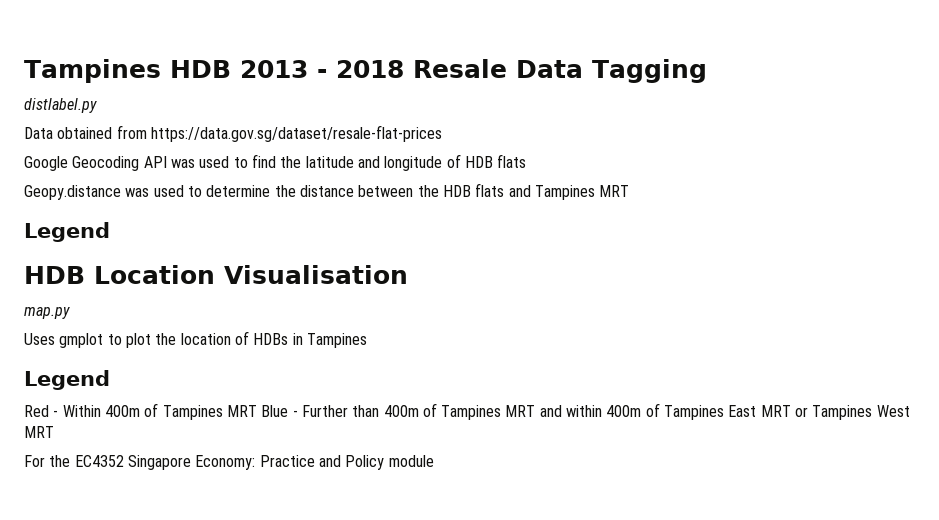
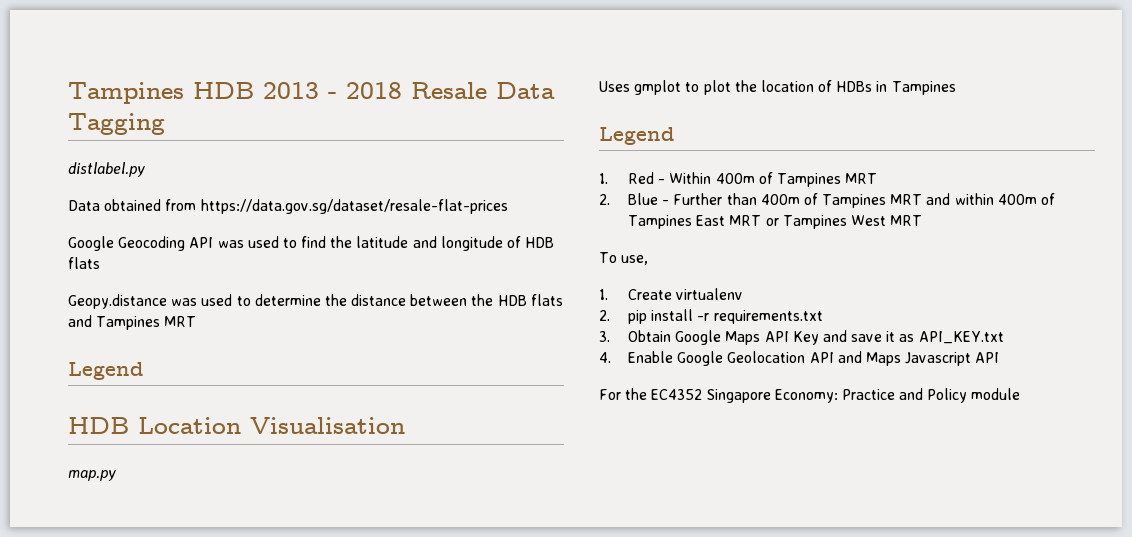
- Red - Within 400m of Tampines MRT Blue - Further than 400m of Tampines MRT and within 400m of Tampines East MRT or Tampines West MRT
+ 1. Red - Within 400m of Tampines MRT
+ 2. Blue - Further than 400m of Tampines MRT and within 400m of Tampines East MRT or Tampines West MRT
+ To use,
+ 1. Create virtualenv
+ 2. pip install -r requirements.txt
+ 3. Obtain Google Maps API Key and save it as API_KEY.txt
+ 4. Enable Google Geolocation API and Maps Javascript API

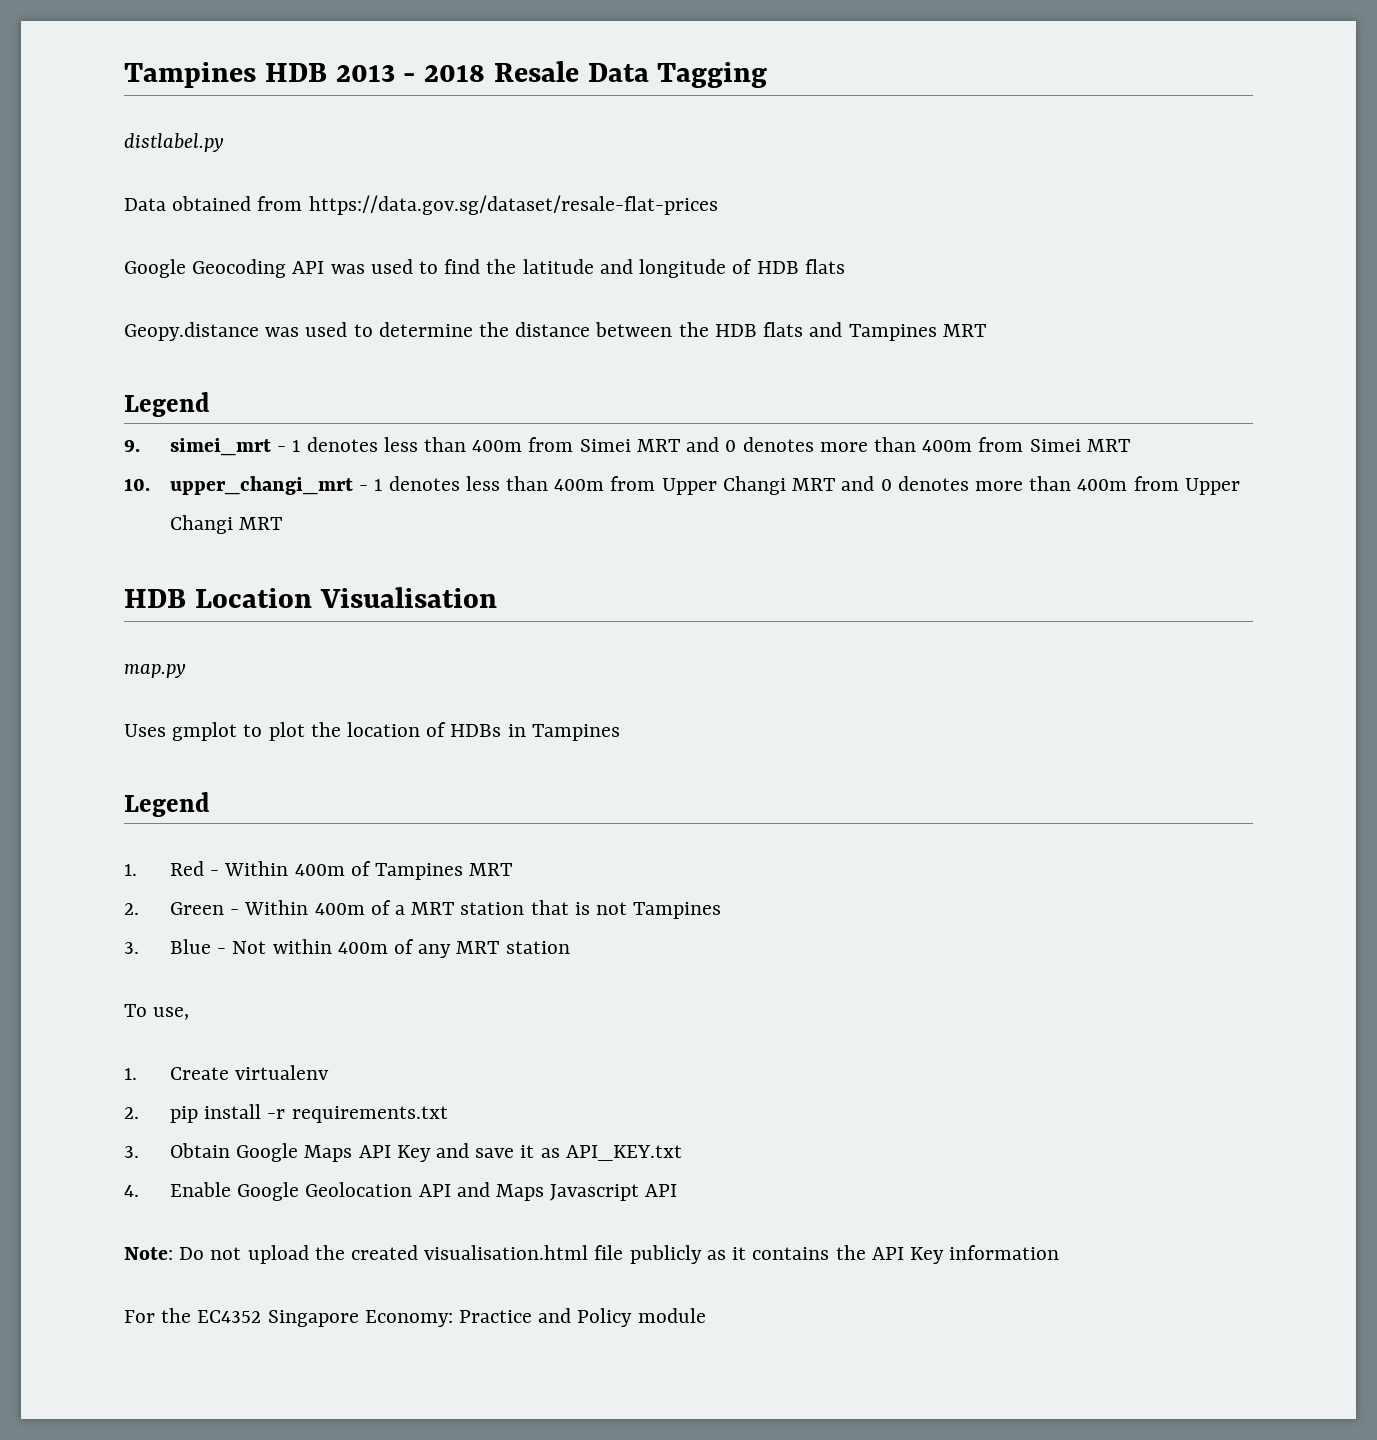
+ 9. simei_mrt - 1 denotes less than 400m from Simei MRT and 0 denotes more than 400m from Simei MRT
+ 10. upper_changi_mrt - 1 denotes less than 400m from Upper Changi MRT and 0 denotes more than 400m from Upper Changi MRT
- 2. Blue - Further than 400m of Tampines MRT and within 400m of Tampines East MRT or Tampines West MRT
+ 2. Green - Within 400m of a MRT station that is not Tampines
+ 3. Blue - Not within 400m of any MRT station
+ Note: Do not upload the created visualisation.html file publicly as it contains the API Key information

